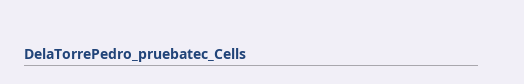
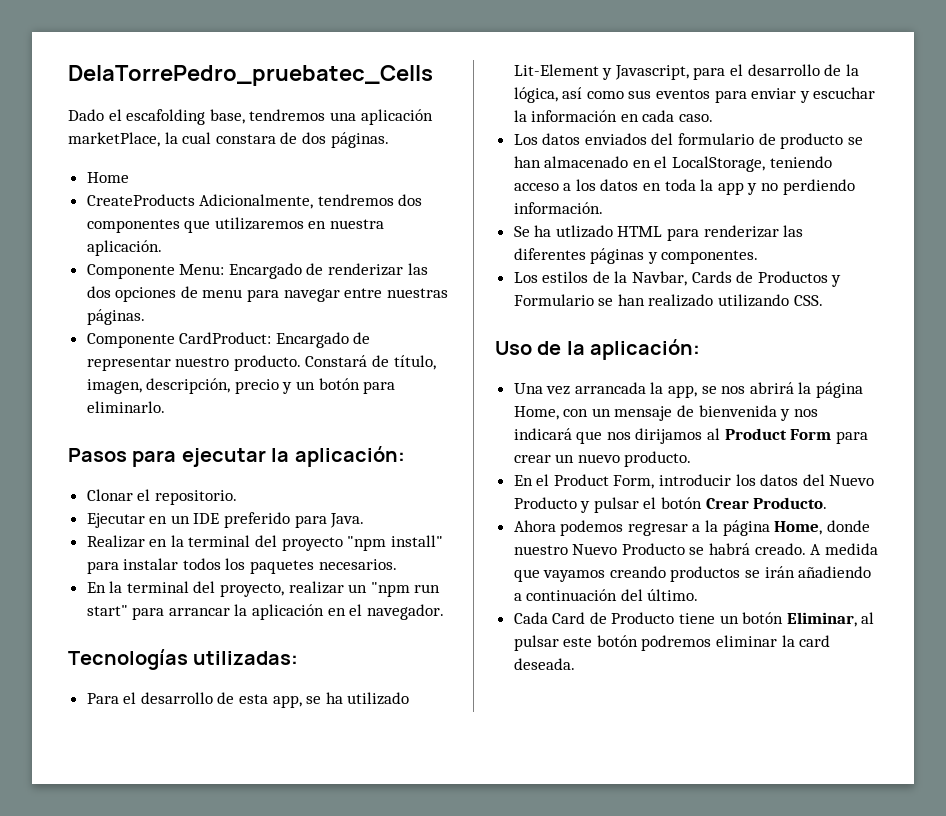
+ Dado el escafolding base, tendremos una aplicación marketPlace, la cual constara de dos páginas.
+ Home
+ CreateProducts Adicionalmente, tendremos dos componentes que utilizaremos en nuestra aplicación.
+ Componente Menu: Encargado de renderizar las dos opciones de menu para navegar entre nuestras páginas.
+ Componente CardProduct: Encargado de representar nuestro producto. Constará de título, imagen, descripción, precio y un botón para eliminarlo.
+ Pasos para ejecutar la aplicación:
+ Clonar el repositorio.
+ Ejecutar en un IDE preferido para Java.
+ Realizar en la terminal del proyecto "npm install" para instalar todos los paquetes necesarios.
+ En la terminal del proyecto, realizar un "npm run start" para arrancar la aplicación en el navegador.
+ Tecnologías utilizadas:
+ Para el desarrollo de esta app, se ha utilizado Lit-Element y Javascript, para el desarrollo de la lógica, así como sus eventos para enviar y escuchar la información en cada caso.
+ Los datos enviados del formulario de producto se han almacenado en el LocalStorage, teniendo acceso a los datos en toda la app y no perdiendo información.
+ Se ha utlizado HTML para renderizar las diferentes páginas y componentes.
+ Los estilos de la Navbar, Cards de Productos y Formulario se han realizado utilizando CSS.
+ Uso de la aplicación:
+ Una vez arrancada la app, se nos abrirá la página Home, con un mensaje de bienvenida y nos indicará que nos dirijamos al Product Form para crear un nuevo producto.
+ En el Product Form, introducir los datos del Nuevo Producto y pulsar el botón Crear Producto.
+ Ahora podemos regresar a la página Home, donde nuestro Nuevo Producto se habrá creado. A medida que vayamos creando productos se irán añadiendo a continuación del último.
+ Cada Card de Producto tiene un botón Eliminar, al pulsar este botón podremos eliminar la card deseada.

